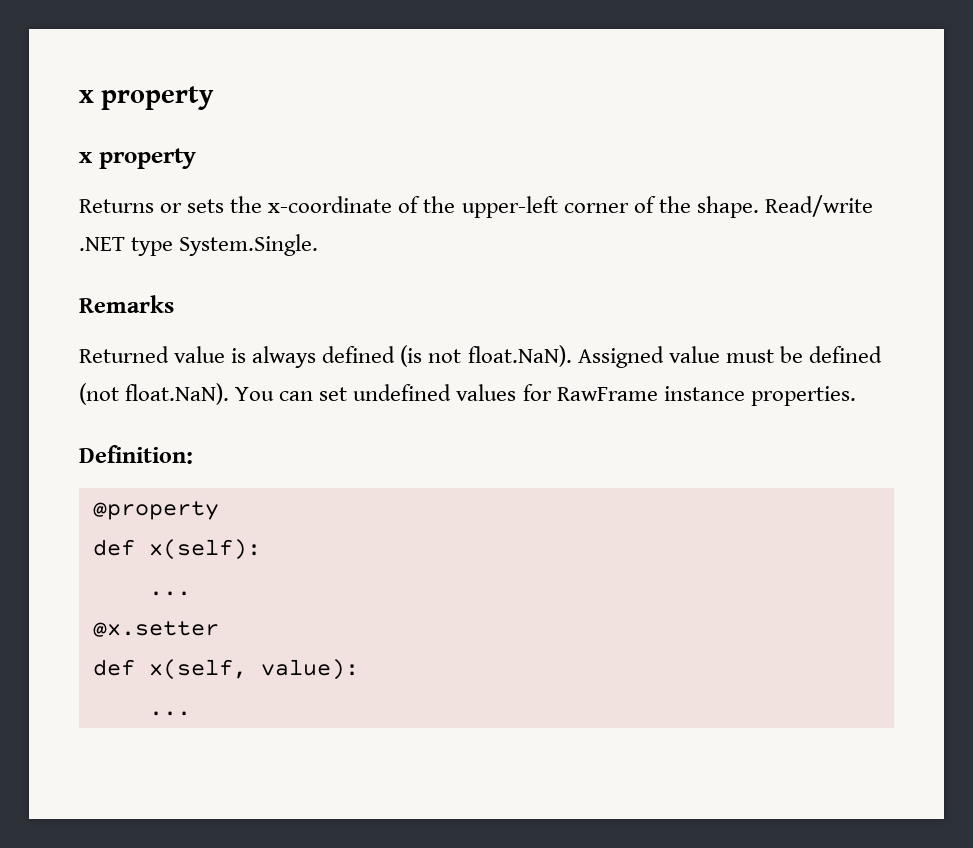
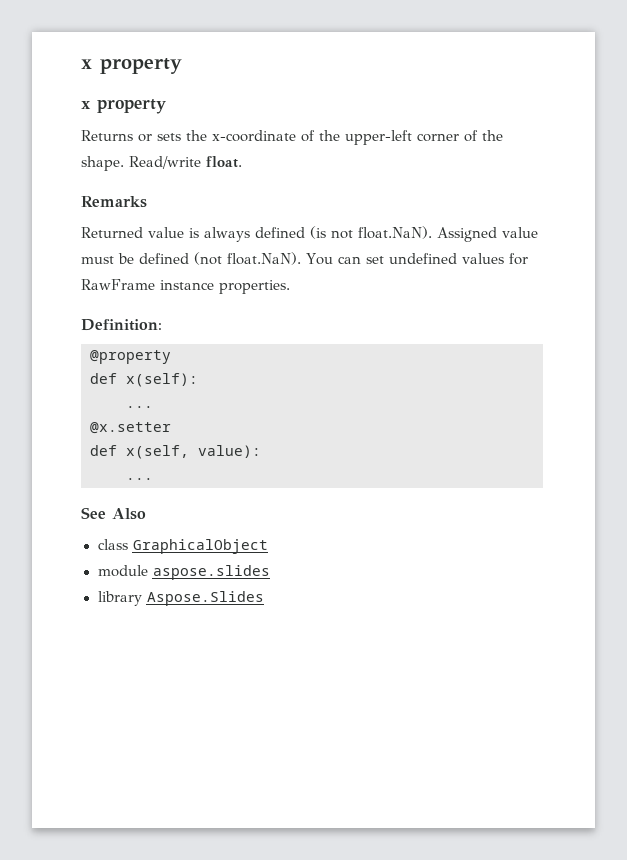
- Read/write .NET type System.Single.
+ Read/write float.
+ See Also
+ class GraphicalObject
+ module aspose.slides
+ library Aspose.Slides

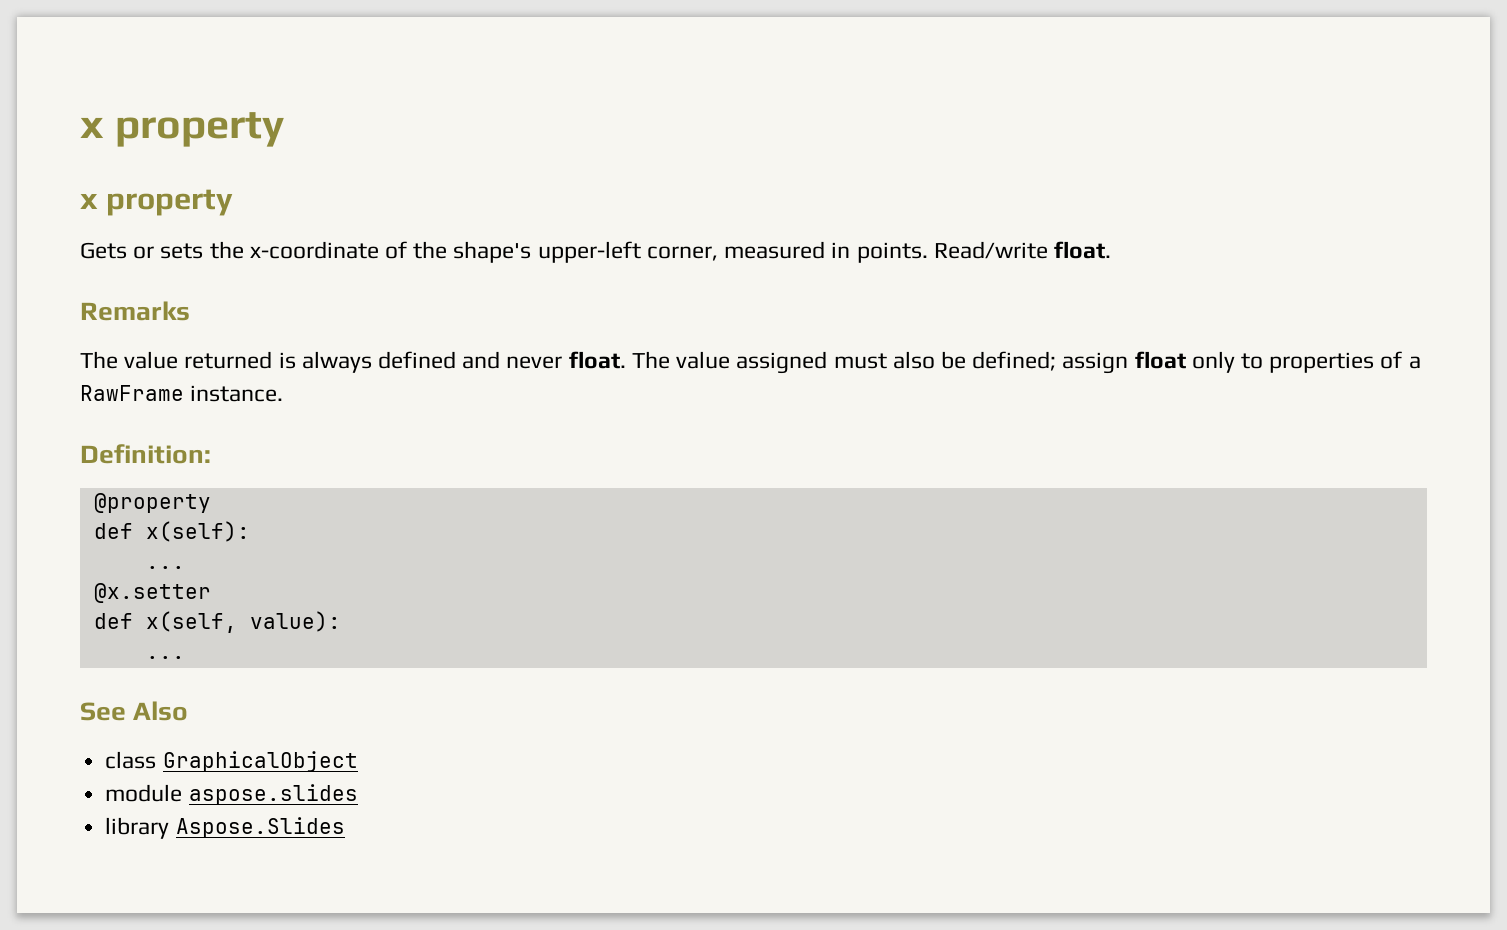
- Returns or sets the x-coordinate of the upper-left corner of the shape. Read/write float.
+ Gets or sets the x-coordinate of the shape's upper-left corner, measured in points. Read/write float.
  Remarks
- Returned value is always defined (is not float.NaN). Assigned value must be defined (not float.NaN). You can set undefined values for RawFrame instance properties.
+ The value returned is always defined and never float. The value assigned must also be defined; assign float only to properties of a RawFrame instance.

